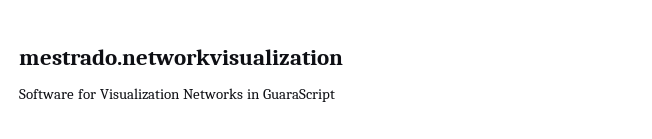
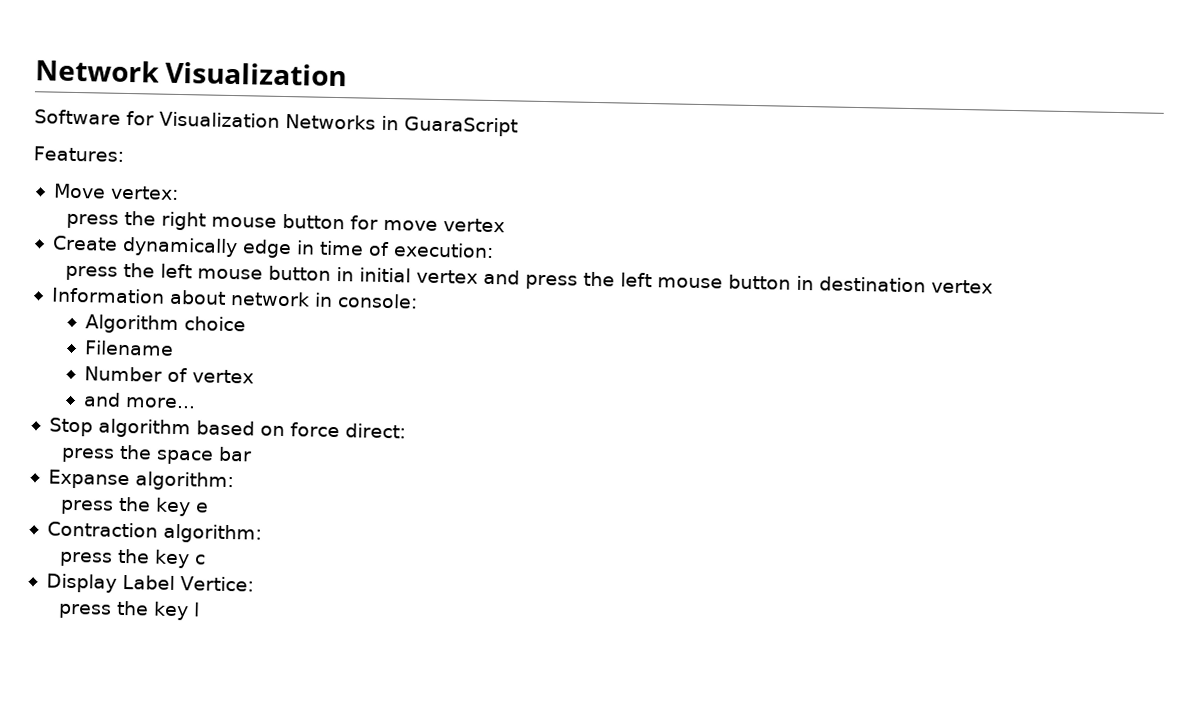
- mestrado.networkvisualization
+ Network Visualization
+ Features:
+ Move vertex:
+ press the right mouse button for move vertex
+ Create dynamically edge in time of execution:
+ press the left mouse button in initial vertex and press the left mouse button in destination vertex
+ Information about network in console:
+ Algorithm choice
+ Filename
+ Number of vertex
+ and more...
+ Stop algorithm based on force direct:
+ press the space bar
+ Expanse algorithm:
+ press the key e
+ Contraction algorithm:
+ press the key c
+ Display Label Vertice:
+ press the key l

